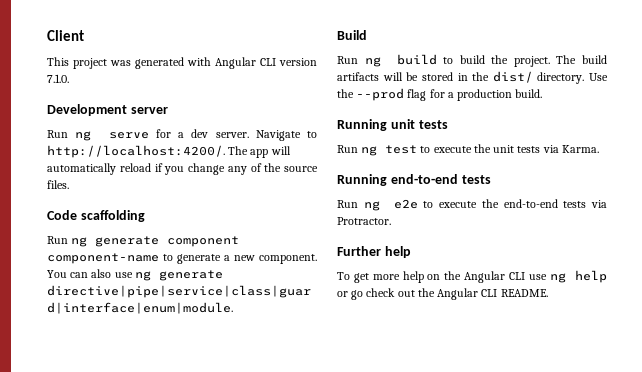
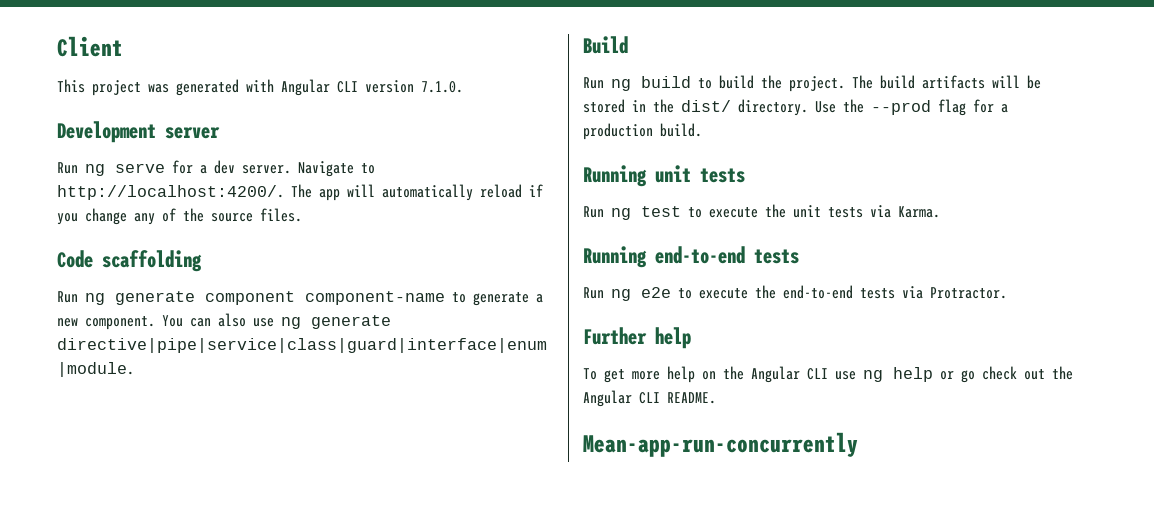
+ Mean-app-run-concurrently

